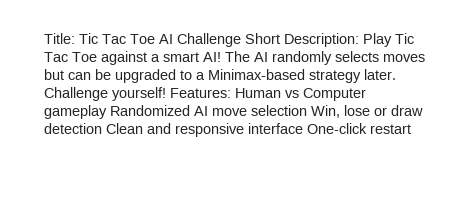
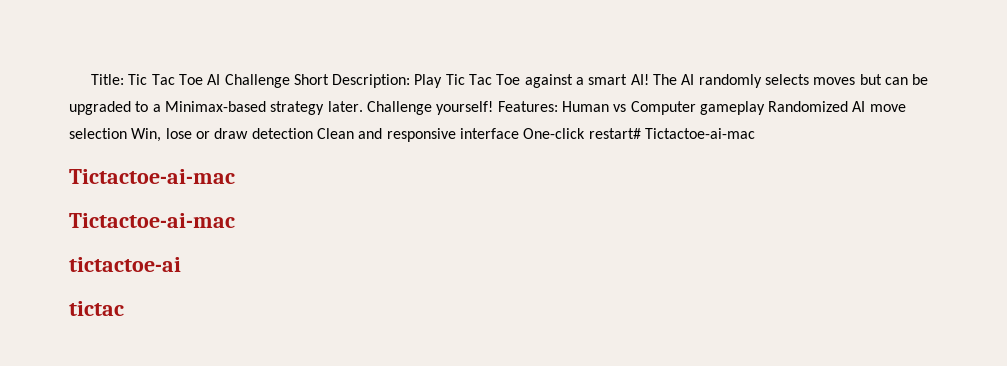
- Features: Human vs Computer gameplay Randomized AI move selection Win, lose or draw detection Clean and responsive interface One-click restart
+ Features: Human vs Computer gameplay Randomized AI move selection Win, lose or draw detection Clean and responsive interface One-click restart# Tictactoe-ai-mac
+ Tictactoe-ai-mac
+ Tictactoe-ai-mac
+ tictactoe-ai
+ tictac

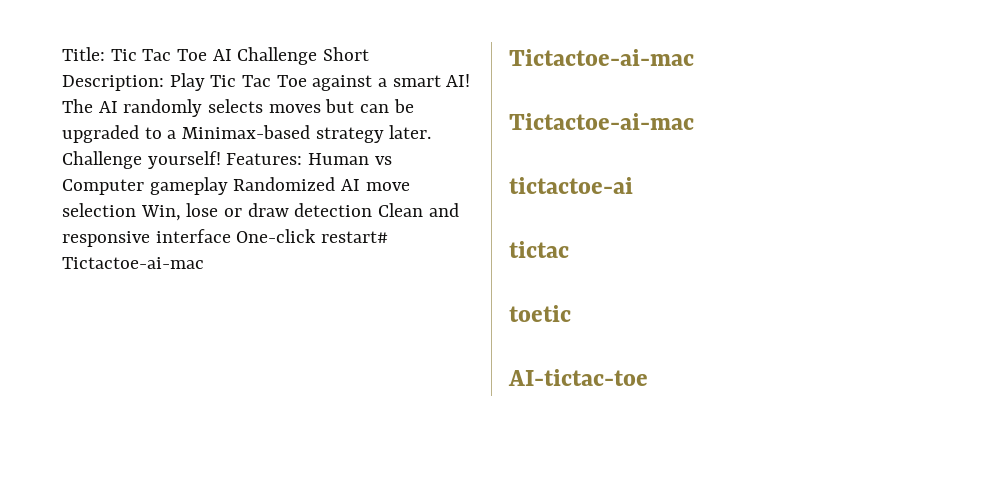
+ toetic
+ AI-tictac-toe

